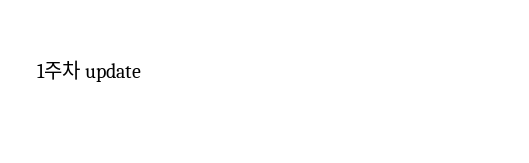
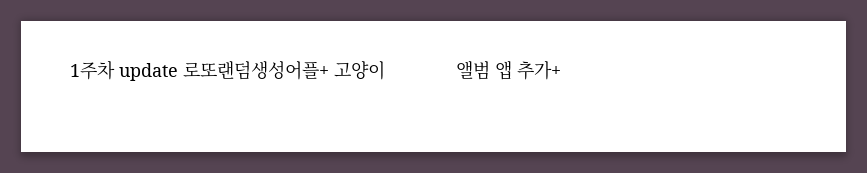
- 1주차 update
+ 1주차 update 로또랜덤생성어플+ 고양이 앨범 앱 추가+

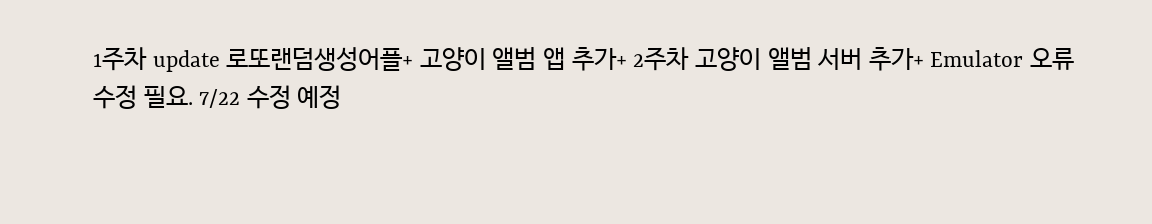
- 1주차 update 로또랜덤생성어플+ 고양이 앨범 앱 추가+
+ 1주차 update 로또랜덤생성어플+ 고양이 앨범 앱 추가+ 2주차 고양이 앨범 서버 추가+ Emulator 오류 수정 필요. 7/22 수정 예정

